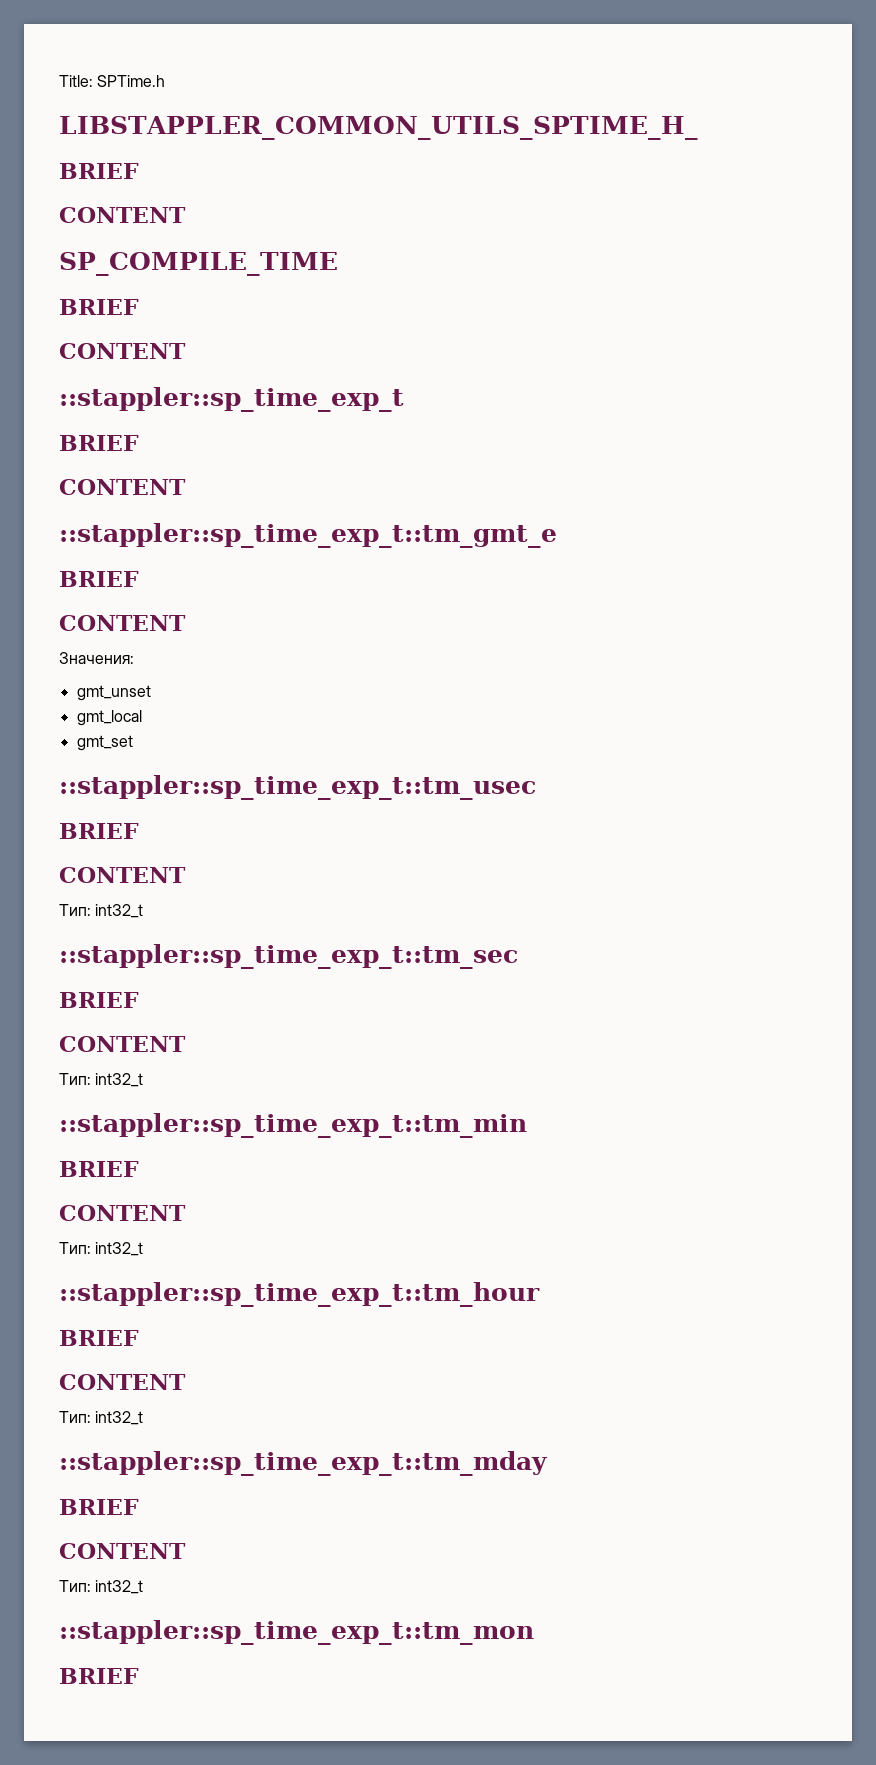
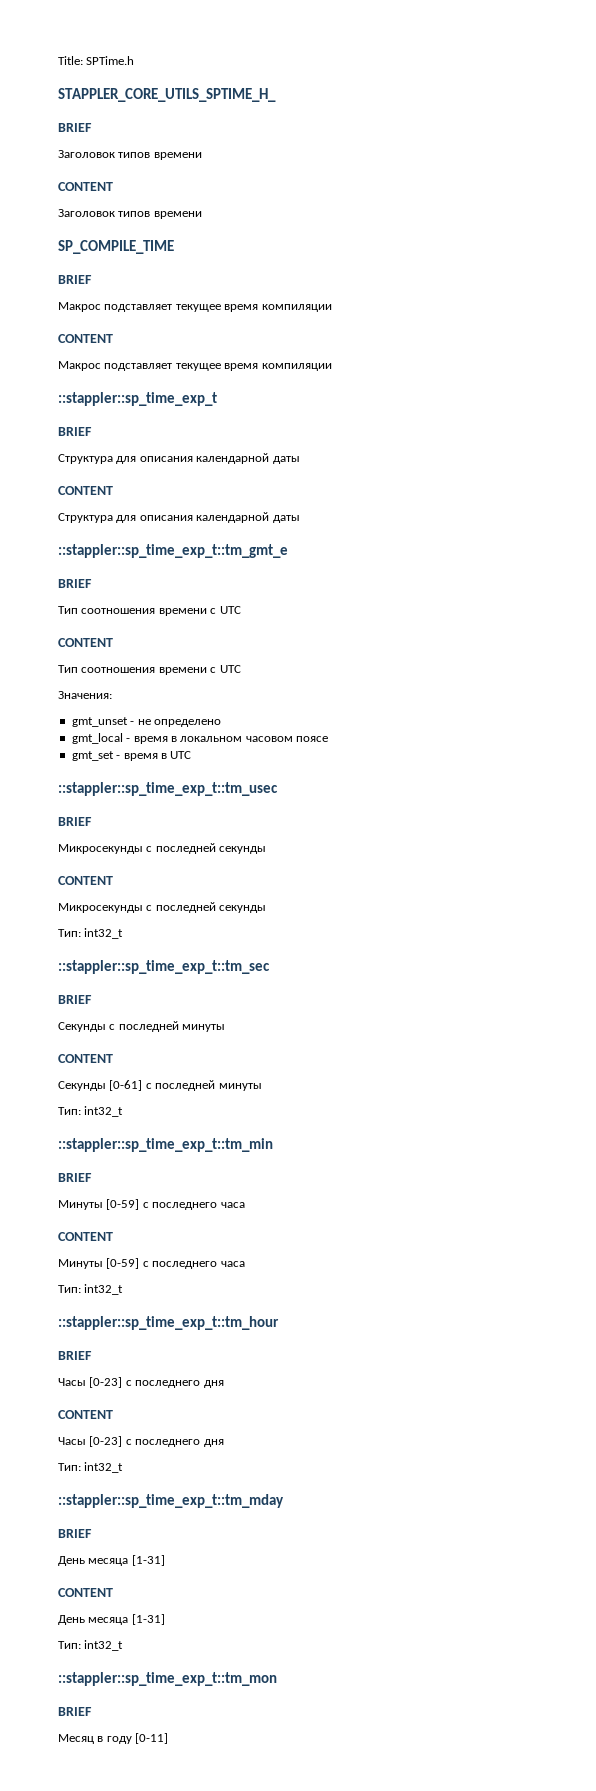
- LIBSTAPPLER_COMMON_UTILS_SPTIME_H_
+ STAPPLER_CORE_UTILS_SPTIME_H_
  BRIEF
+ Заголовок типов времени
  CONTENT
+ Заголовок типов времени
  SP_COMPILE_TIME
  BRIEF
+ Макрос подставляет текущее время компиляции
  CONTENT
+ Макрос подставляет текущее время компиляции
  ::stappler::sp_time_exp_t
  BRIEF
+ Структура для описания календарной даты
  CONTENT
+ Структура для описания календарной даты
  ::stappler::sp_time_exp_t::tm_gmt_e
  BRIEF
+ Тип соотношения времени с UTC
  CONTENT
+ Тип соотношения времени с UTC
  Значения:
- gmt_unset
- gmt_local
- gmt_set
+ gmt_unset - не определено
+ gmt_local - время в локальном часовом поясе
+ gmt_set - время в UTC
  ::stappler::sp_time_exp_t::tm_usec
  BRIEF
+ Микросекунды с последней секунды
  CONTENT
+ Микросекунды с последней секунды
  Тип: int32_t
  ::stappler::sp_time_exp_t::tm_sec
  BRIEF
+ Секунды с последней минуты
  CONTENT
+ Секунды [0-61] с последней минуты
  Тип: int32_t
  ::stappler::sp_time_exp_t::tm_min
  BRIEF
+ Минуты [0-59] с последнего часа
  CONTENT
+ Минуты [0-59] с последнего часа
  Тип: int32_t
  ::stappler::sp_time_exp_t::tm_hour
  BRIEF
+ Часы [0-23] с последнего дня
  CONTENT
+ Часы [0-23] с последнего дня
  Тип: int32_t
  ::stappler::sp_time_exp_t::tm_mday
  BRIEF
+ День месяца [1-31]
  CONTENT
+ День месяца [1-31]
+ Месяц в году [0-11]

